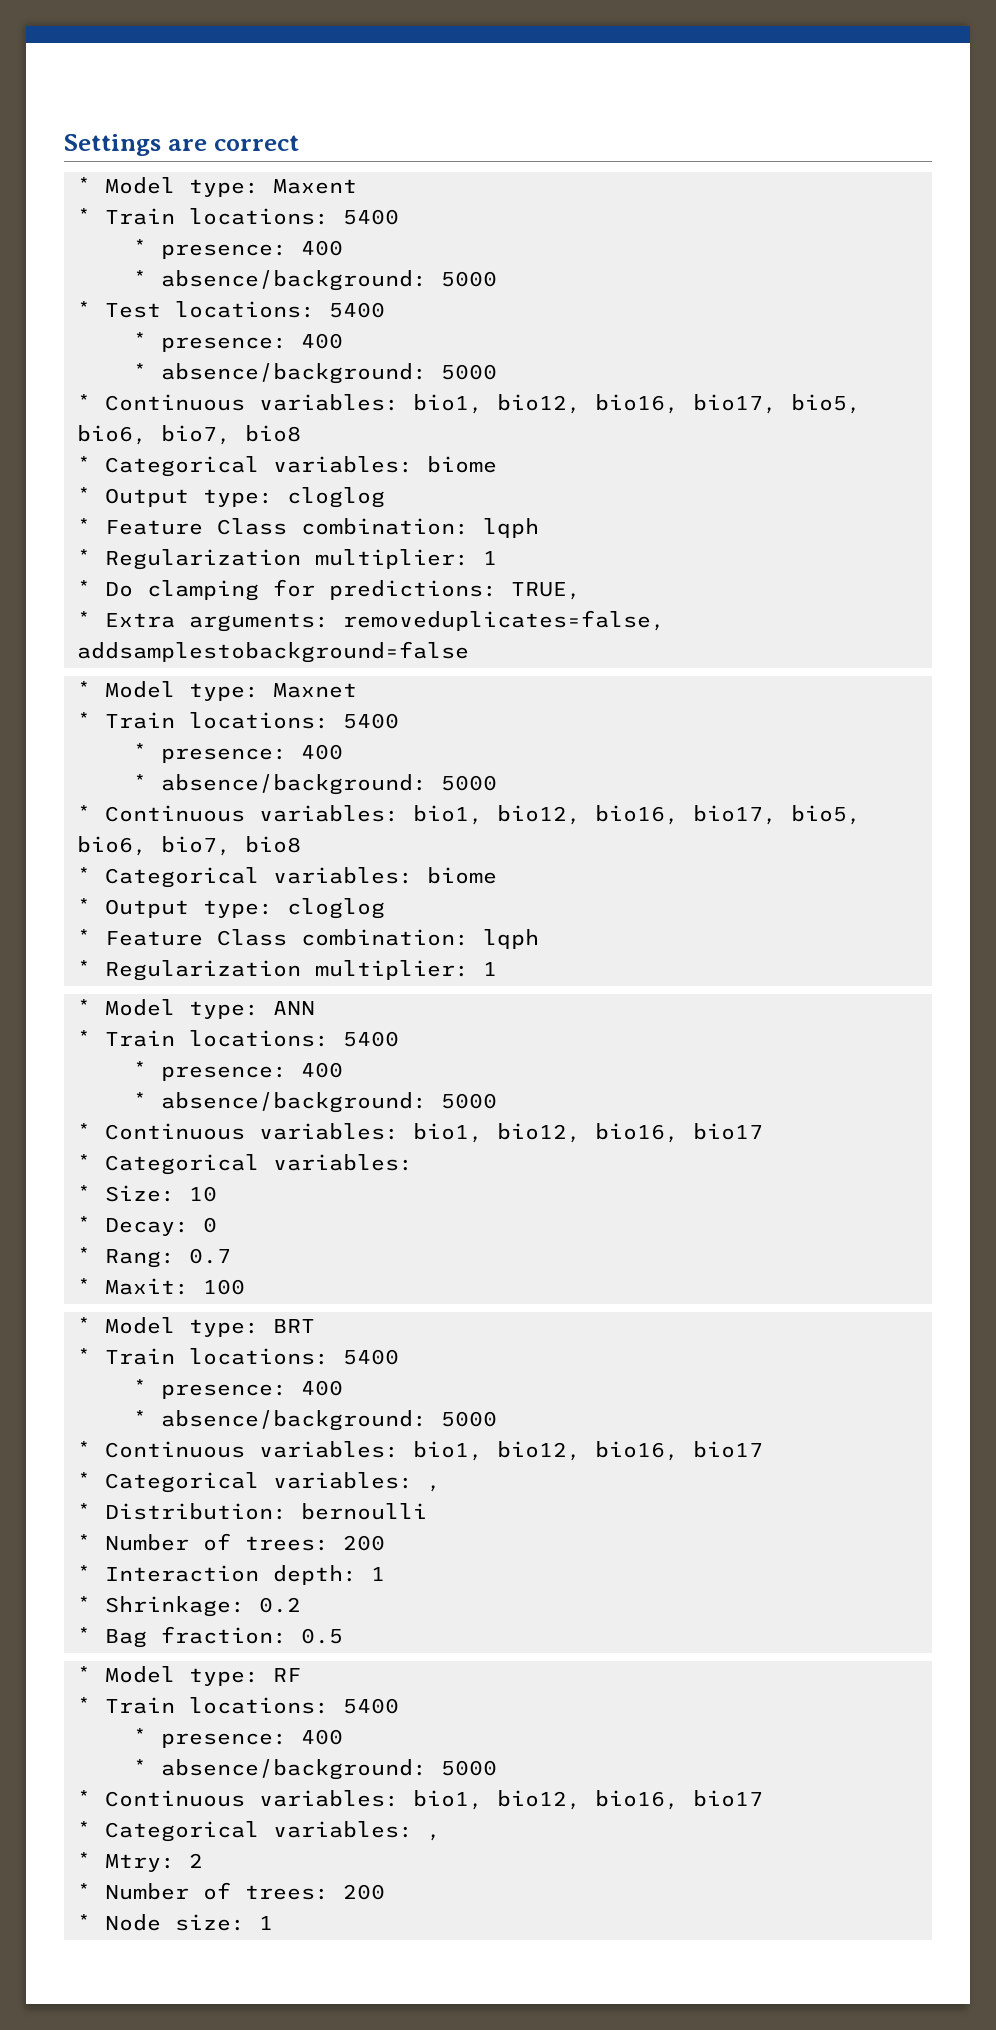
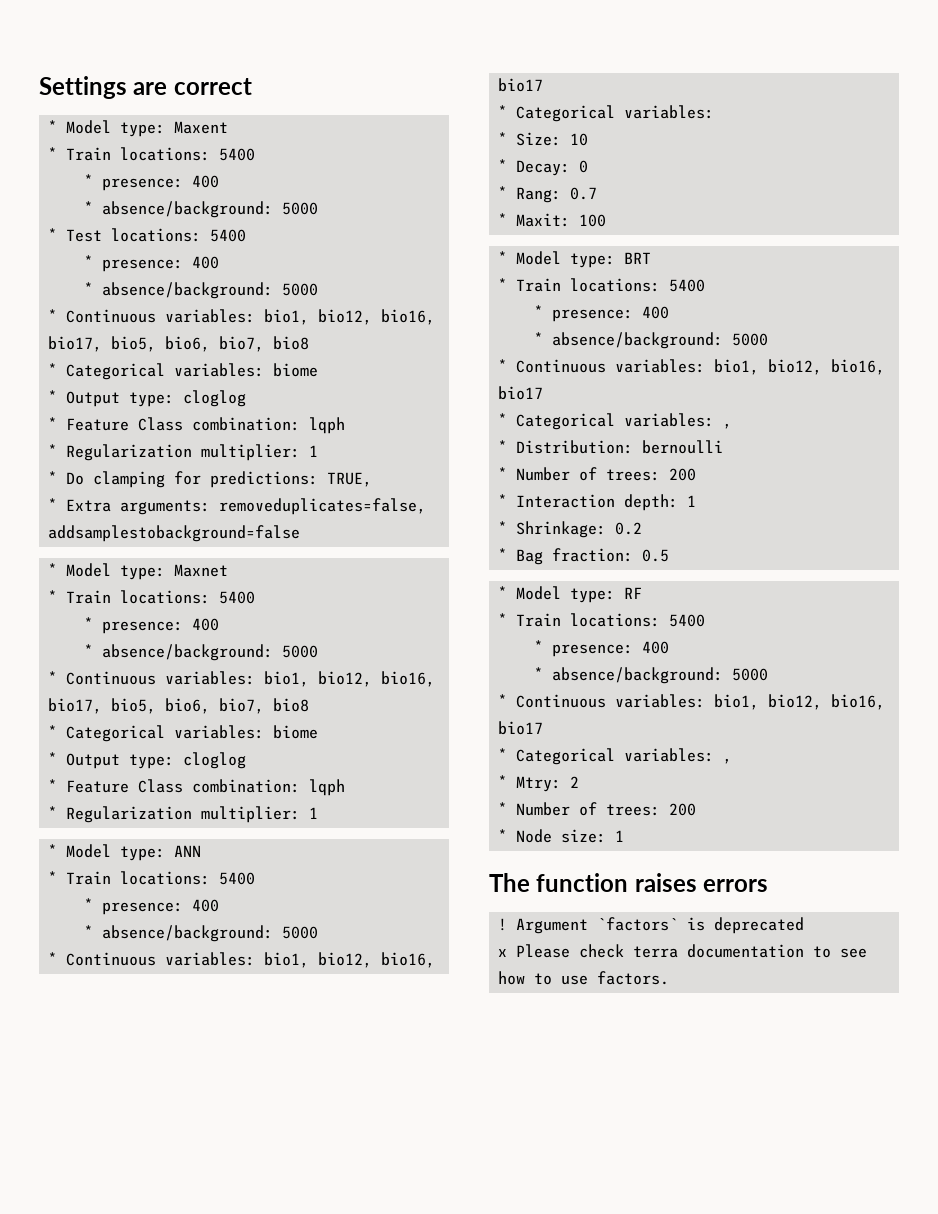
+ The function raises errors
+ ! Argument `factors` is deprecated
+ x Please check terra documentation to see how to use factors.

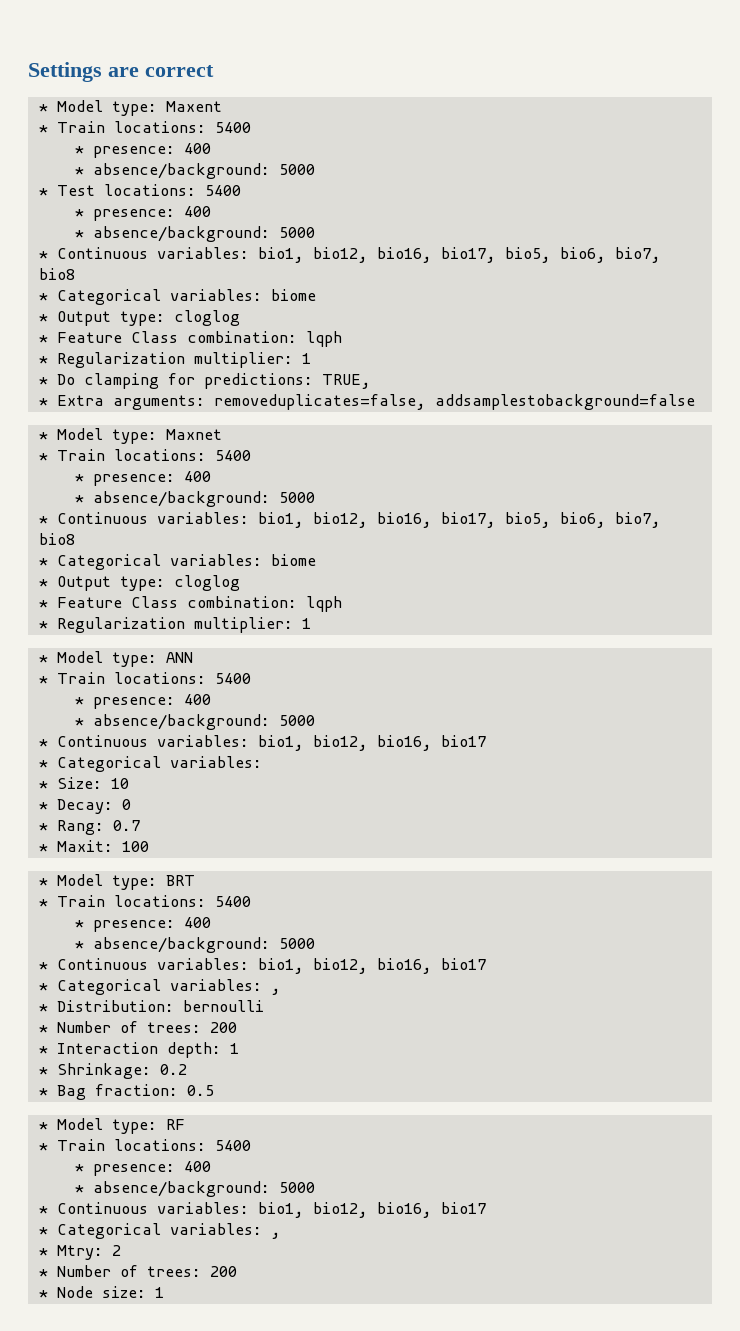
- The function raises errors
- ! Argument `factors` is deprecated
- x Please check terra documentation to see how to use factors.

